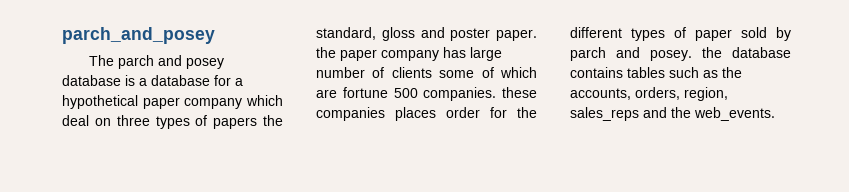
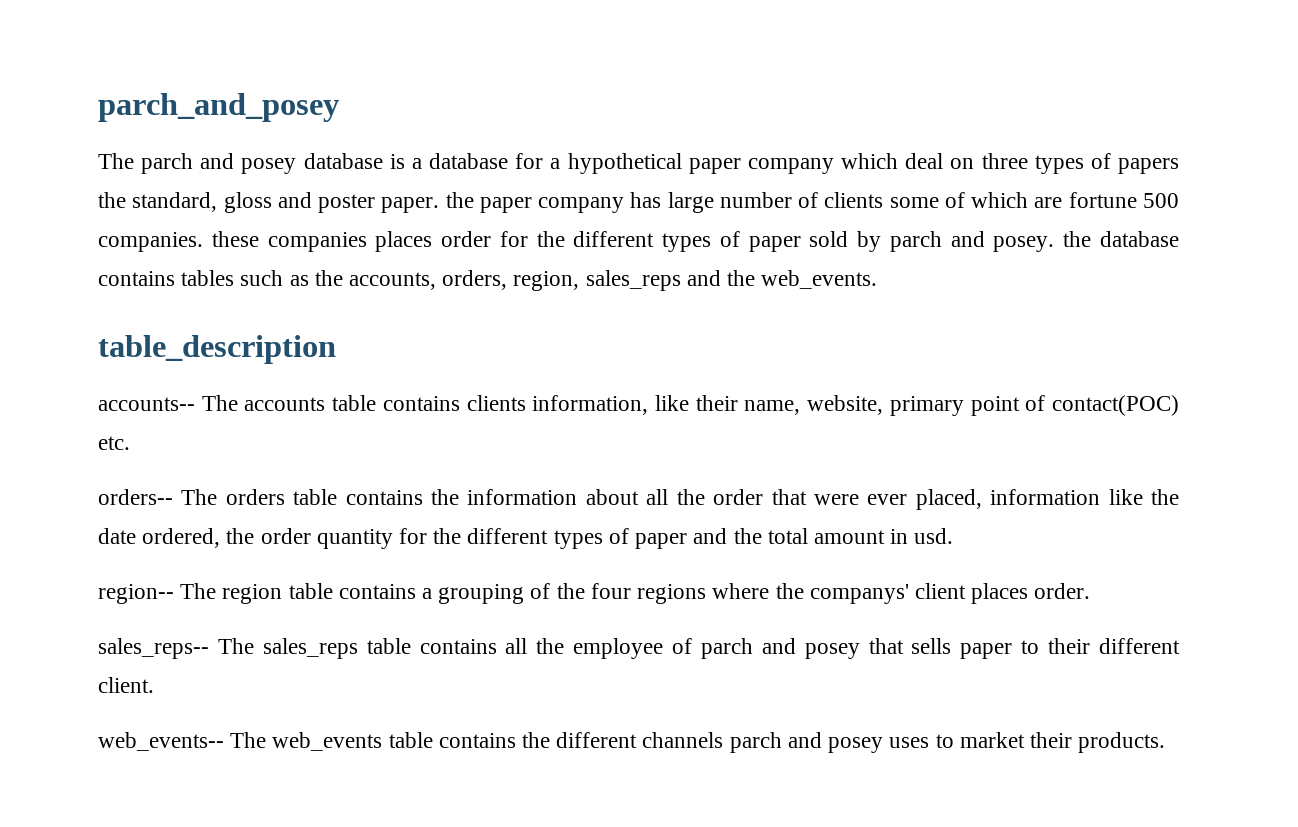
+ table_description
+ accounts-- The accounts table contains clients information, like their name, website, primary point of contact(POC) etc.
+ orders-- The orders table contains the information about all the order that were ever placed, information like the date ordered, the order quantity for the different types of paper and the total amount in usd.
+ region-- The region table contains a grouping of the four regions where the companys' client places order.
+ sales_reps-- The sales_reps table contains all the employee of parch and posey that sells paper to their different client.
+ web_events-- The web_events table contains the different channels parch and posey uses to market their products.

